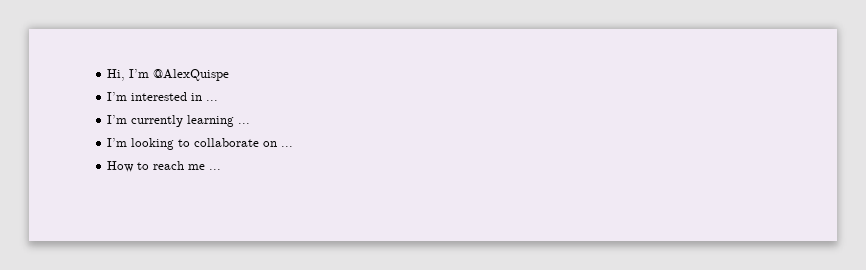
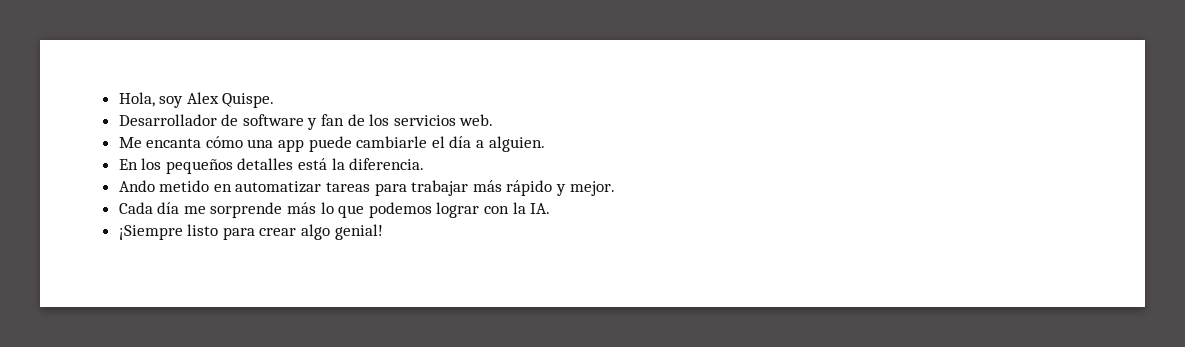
- Hi, I’m @AlexQuispe
- I’m interested in ...
- I’m currently learning ...
- I’m looking to collaborate on ...
- How to reach me ...
+ Hola, soy Alex Quispe.
+ Desarrollador de software y fan de los servicios web.
+ Me encanta cómo una app puede cambiarle el día a alguien.
+ En los pequeños detalles está la diferencia.
+ Ando metido en automatizar tareas para trabajar más rápido y mejor.
+ Cada día me sorprende más lo que podemos lograr con la IA.
+ ¡Siempre listo para crear algo genial!

